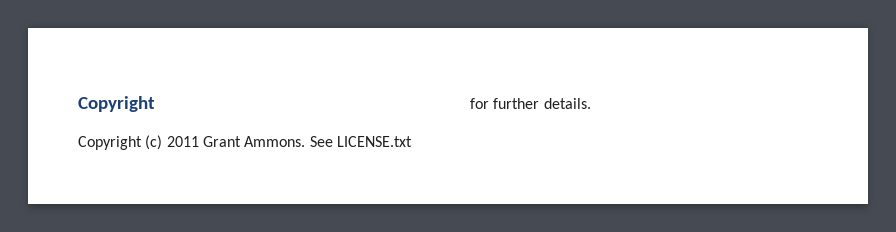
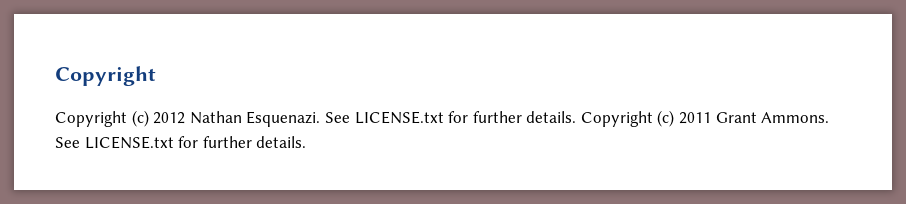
- Copyright (c) 2011 Grant Ammons.
+ Copyright (c) 2012 Nathan Esquenazi. See LICENSE.txt for further details. Copyright (c) 2011 Grant Ammons.

